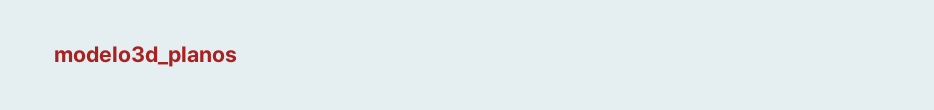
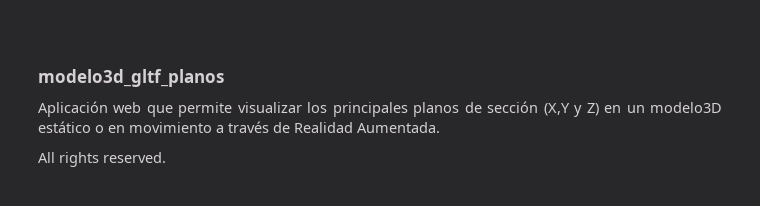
- modelo3d_planos
+ modelo3d_gltf_planos
+ Aplicación web que permite visualizar los principales planos de sección (X,Y y Z) en un modelo3D estático o en movimiento a través de Realidad Aumentada.
+ All rights reserved.

